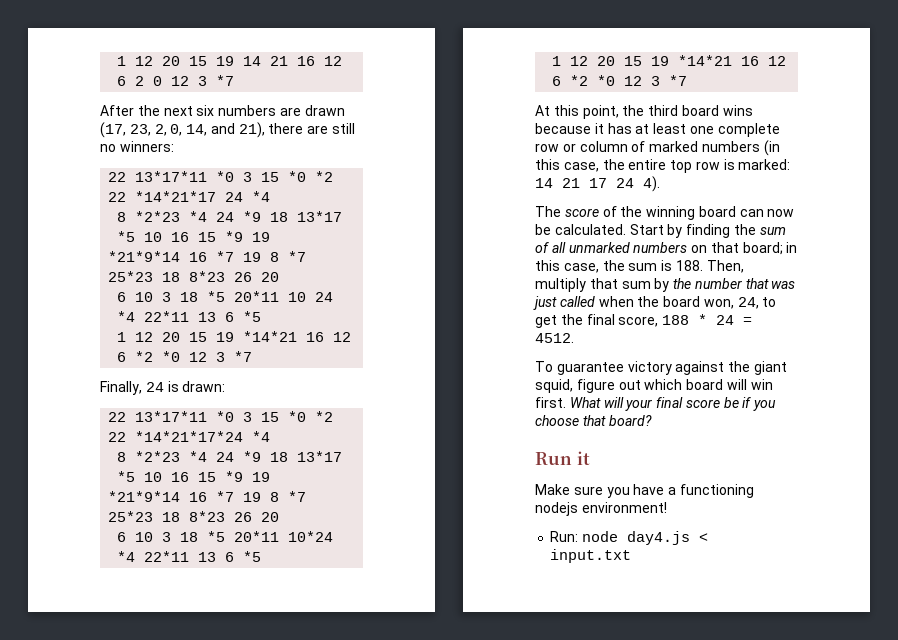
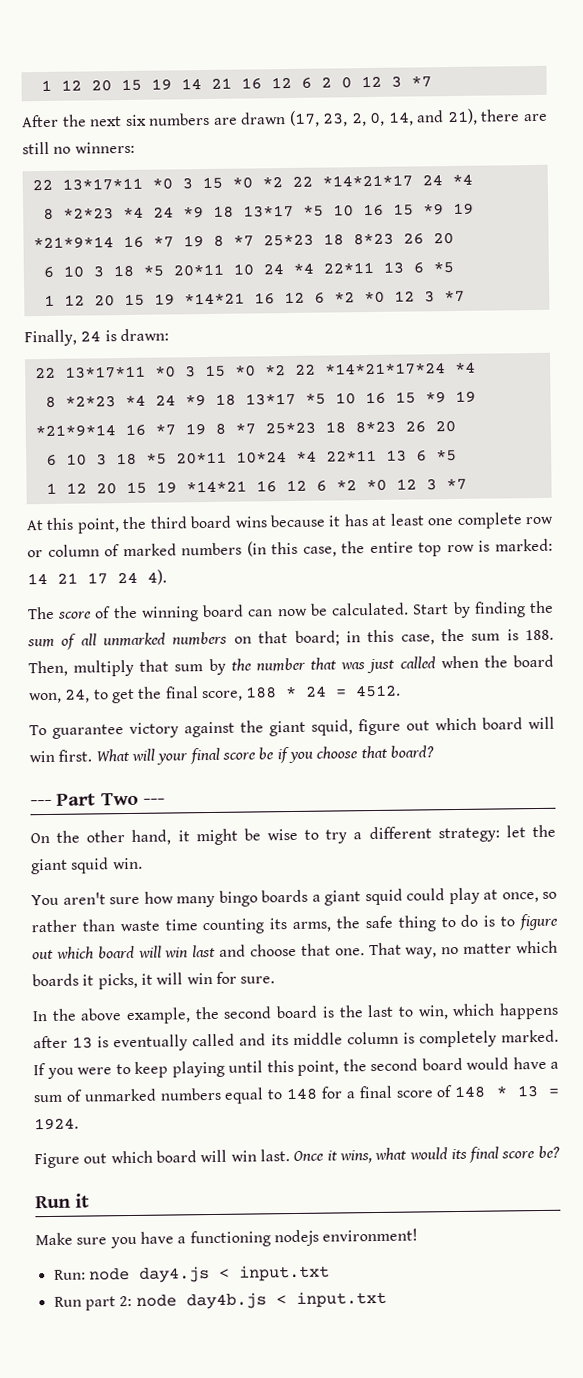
+ --- Part Two ---
+ On the other hand, it might be wise to try a different strategy: let the giant squid win.
+ You aren't sure how many bingo boards a giant squid could play at once, so rather than waste time counting its arms, the safe thing to do is to figure out which board will win last and choose that one. That way, no matter which boards it picks, it will win for sure.
+ In the above example, the second board is the last to win, which happens after 13 is eventually called and its middle column is completely marked. If you were to keep playing until this point, the second board would have a sum of unmarked numbers equal to 148 for a final score of 148 * 13 = 1924.
+ Figure out which board will win last. Once it wins, what would its final score be?
+ Run part 2: node day4b.js < input.txt

